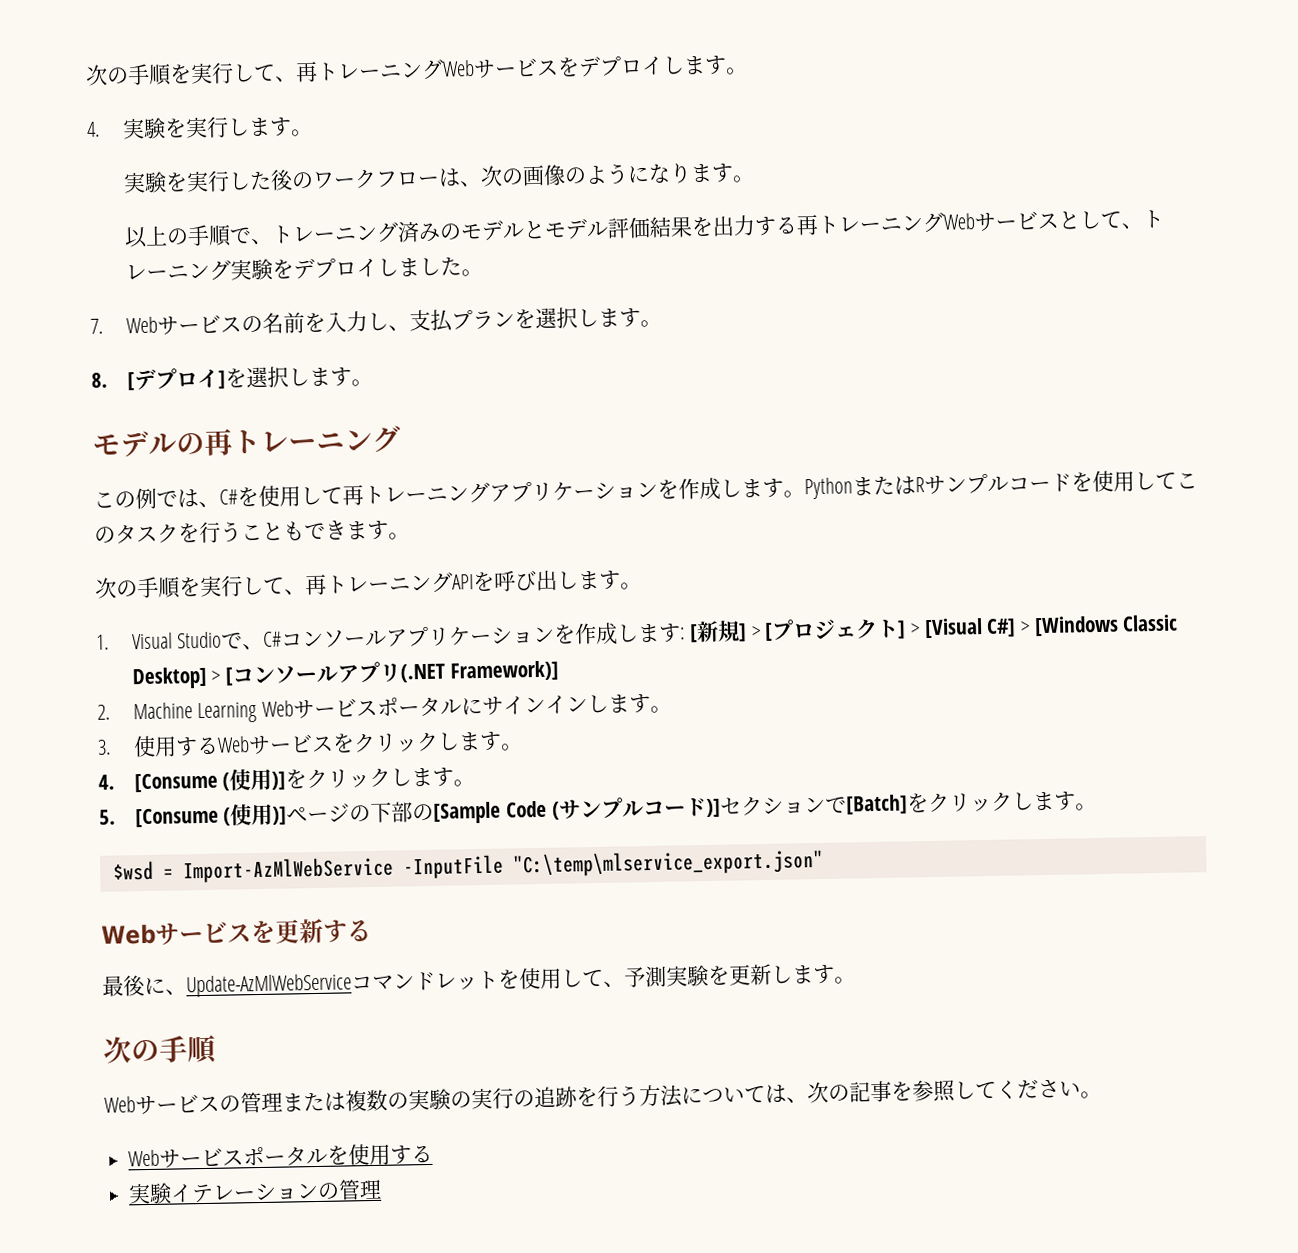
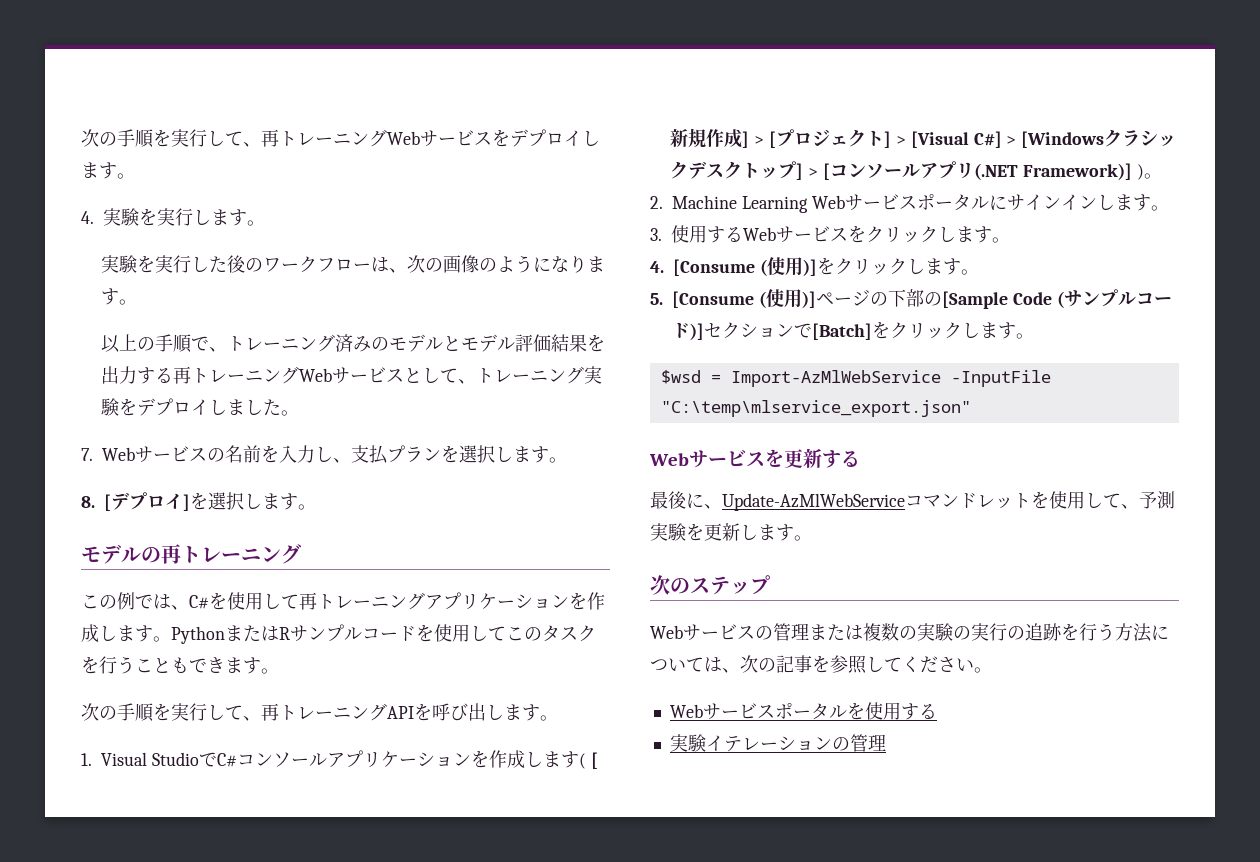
- 1. Visual Studioで、C#コンソールアプリケーションを作成します: [新規] > [プロジェクト] > [Visual C#] > [Windows Classic Desktop] > [コンソールアプリ(.NET Framework)]
+ 1. Visual StudioでC#コンソールアプリケーションを作成します( [新規作成] > [プロジェクト] > [Visual C#] > [Windowsクラシックデスクトップ] > [コンソールアプリ(.NET Framework)] )。
  最後に、Update-AzMlWebServiceコマンドレットを使用して、予測実験を更新します。
- 次の手順
+ 次のステップ

